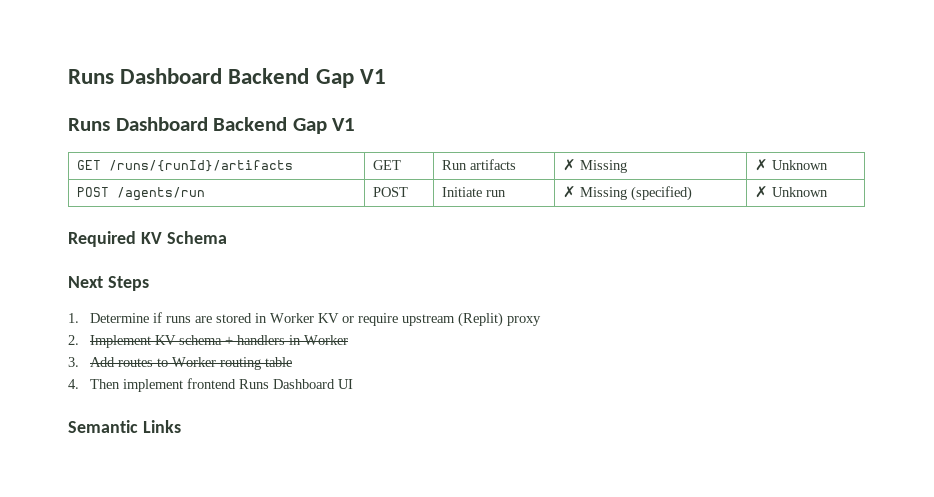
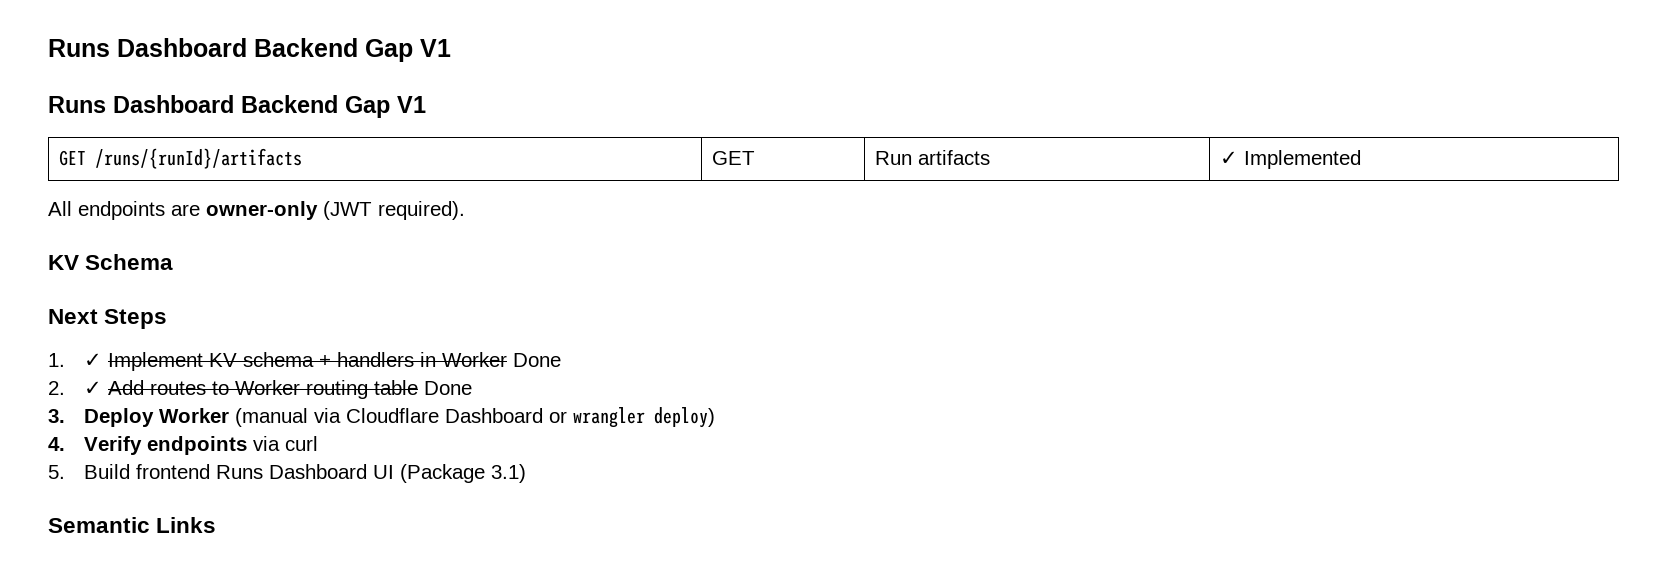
- GET /runs/{runId}/artifacts | GET | Run artifacts | ✗ Missing | ✗ Unknown
- POST /agents/run | POST | Initiate run | ✗ Missing (specified) | ✗ Unknown
- Required KV Schema
+ GET /runs/{runId}/artifacts | GET | Run artifacts | ✓ Implemented
+ All endpoints are owner-only (JWT required).
+ KV Schema
- 1. Determine if runs are stored in Worker KV or require upstream (Replit) proxy
- 2. Implement KV schema + handlers in Worker
- 3. Add routes to Worker routing table
- 4. Then implement frontend Runs Dashboard UI
+ 1. ✓ Implement KV schema + handlers in Worker Done
+ 2. ✓ Add routes to Worker routing table Done
+ 3. Deploy Worker (manual via Cloudflare Dashboard or wrangler deploy)
+ 4. Verify endpoints via curl
+ 5. Build frontend Runs Dashboard UI (Package 3.1)

